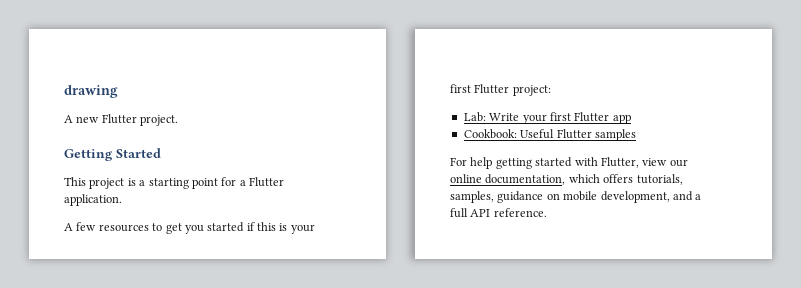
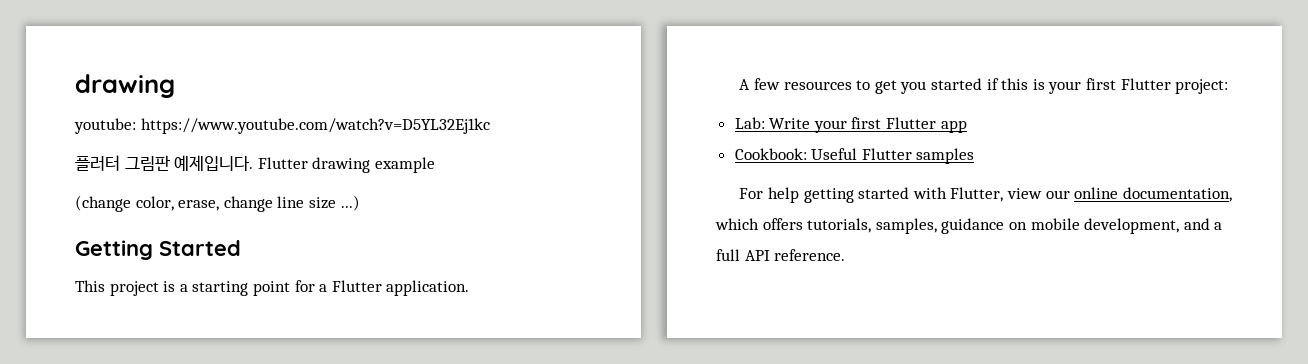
- A new Flutter project.
+ youtube: https://www.youtube.com/watch?v=D5YL32Ej1kc
+ 플러터 그림판 예제입니다. Flutter drawing example
+ (change color, erase, change line size ...)

